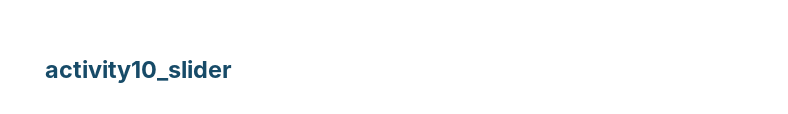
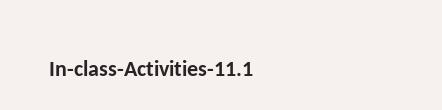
- activity10_slider
+ In-class-Activities-11.1

